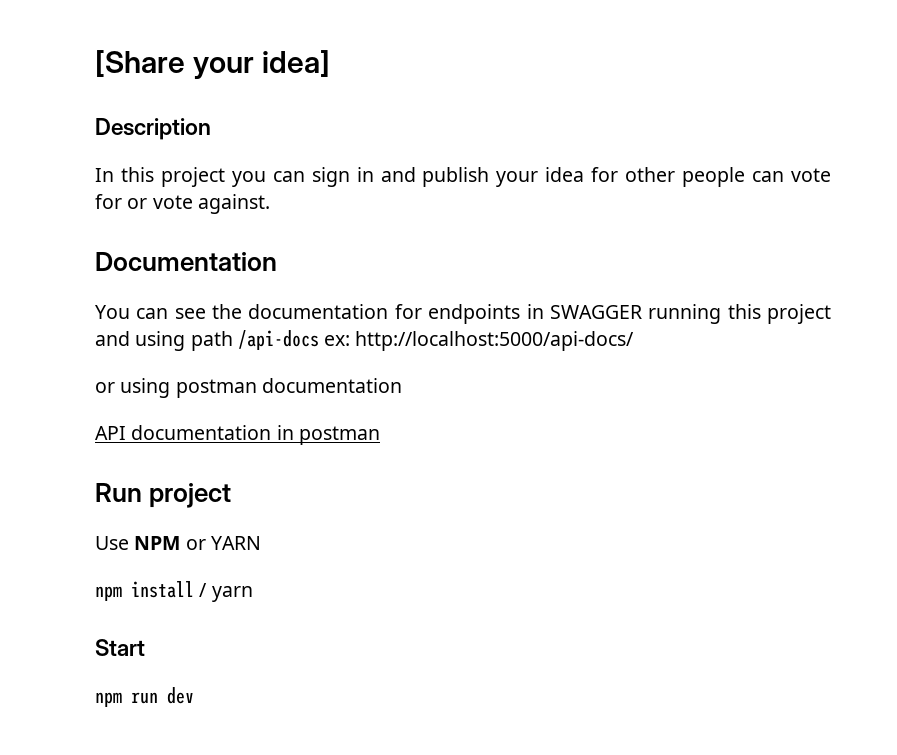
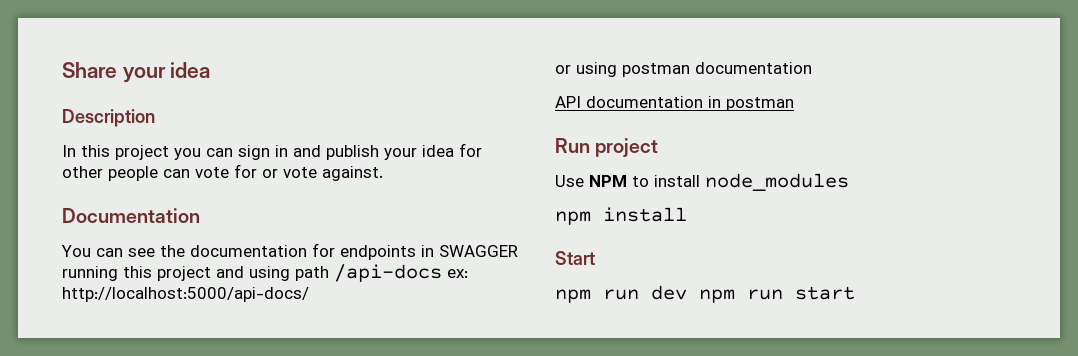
- [Share your idea]
+ Share your idea
- Use NPM or YARN
+ Use NPM to install node_modules
- npm install / yarn
+ npm install
- npm run dev
+ npm run dev npm run start

